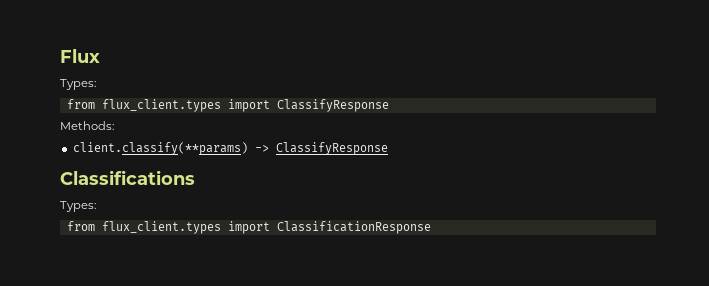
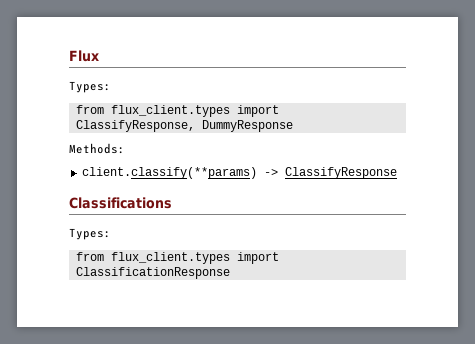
- from flux_client.types import ClassifyResponse
+ from flux_client.types import ClassifyResponse, DummyResponse

